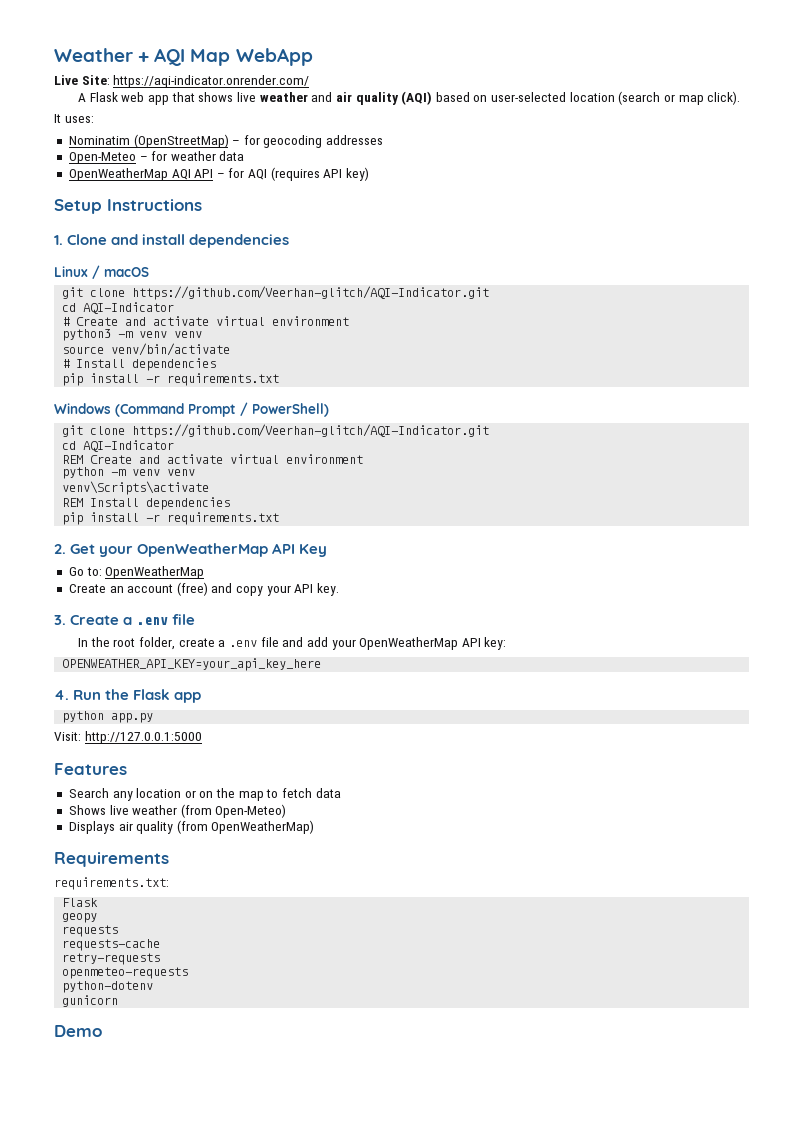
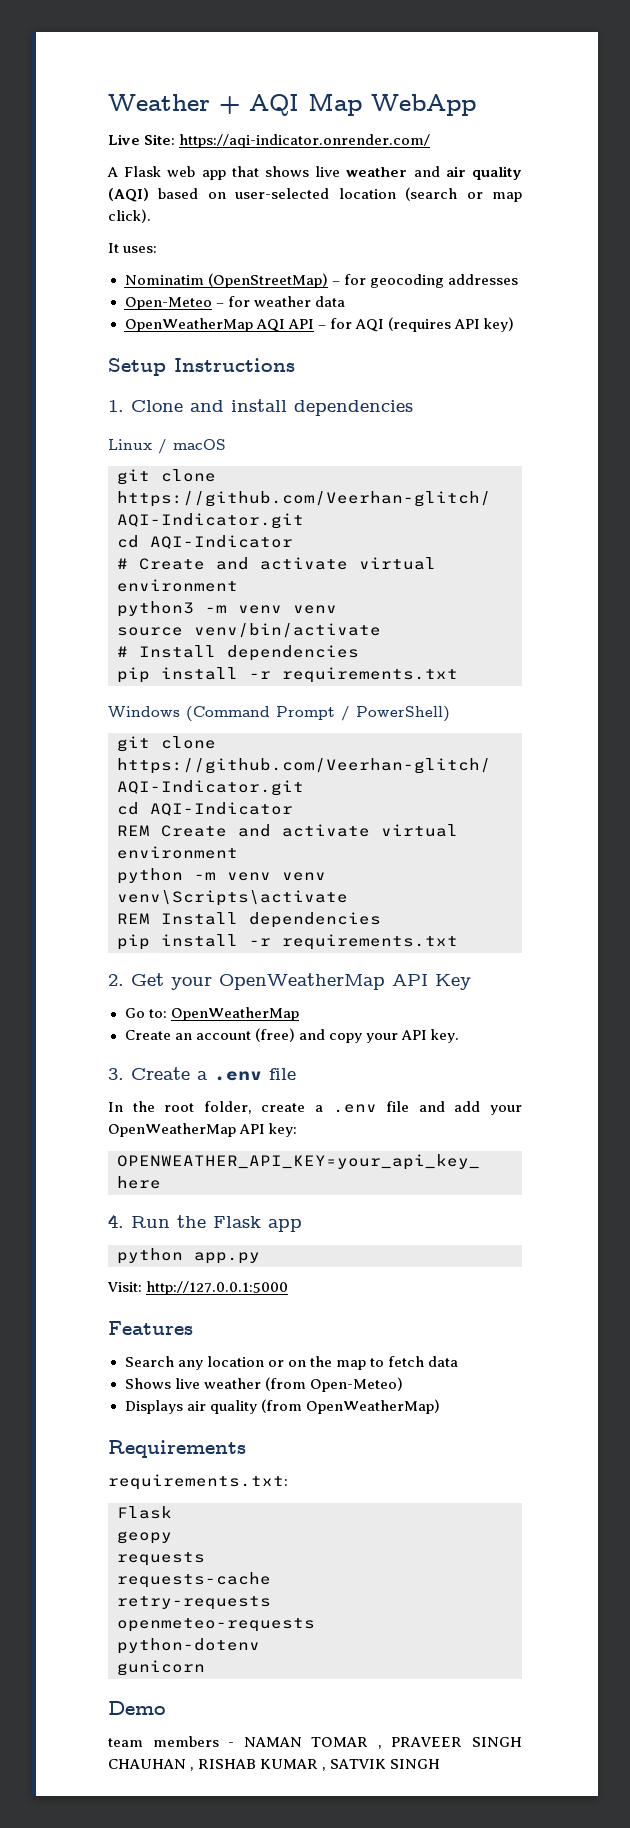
+ team members - NAMAN TOMAR , PRAVEER SINGH CHAUHAN , RISHAB KUMAR , SATVIK SINGH

